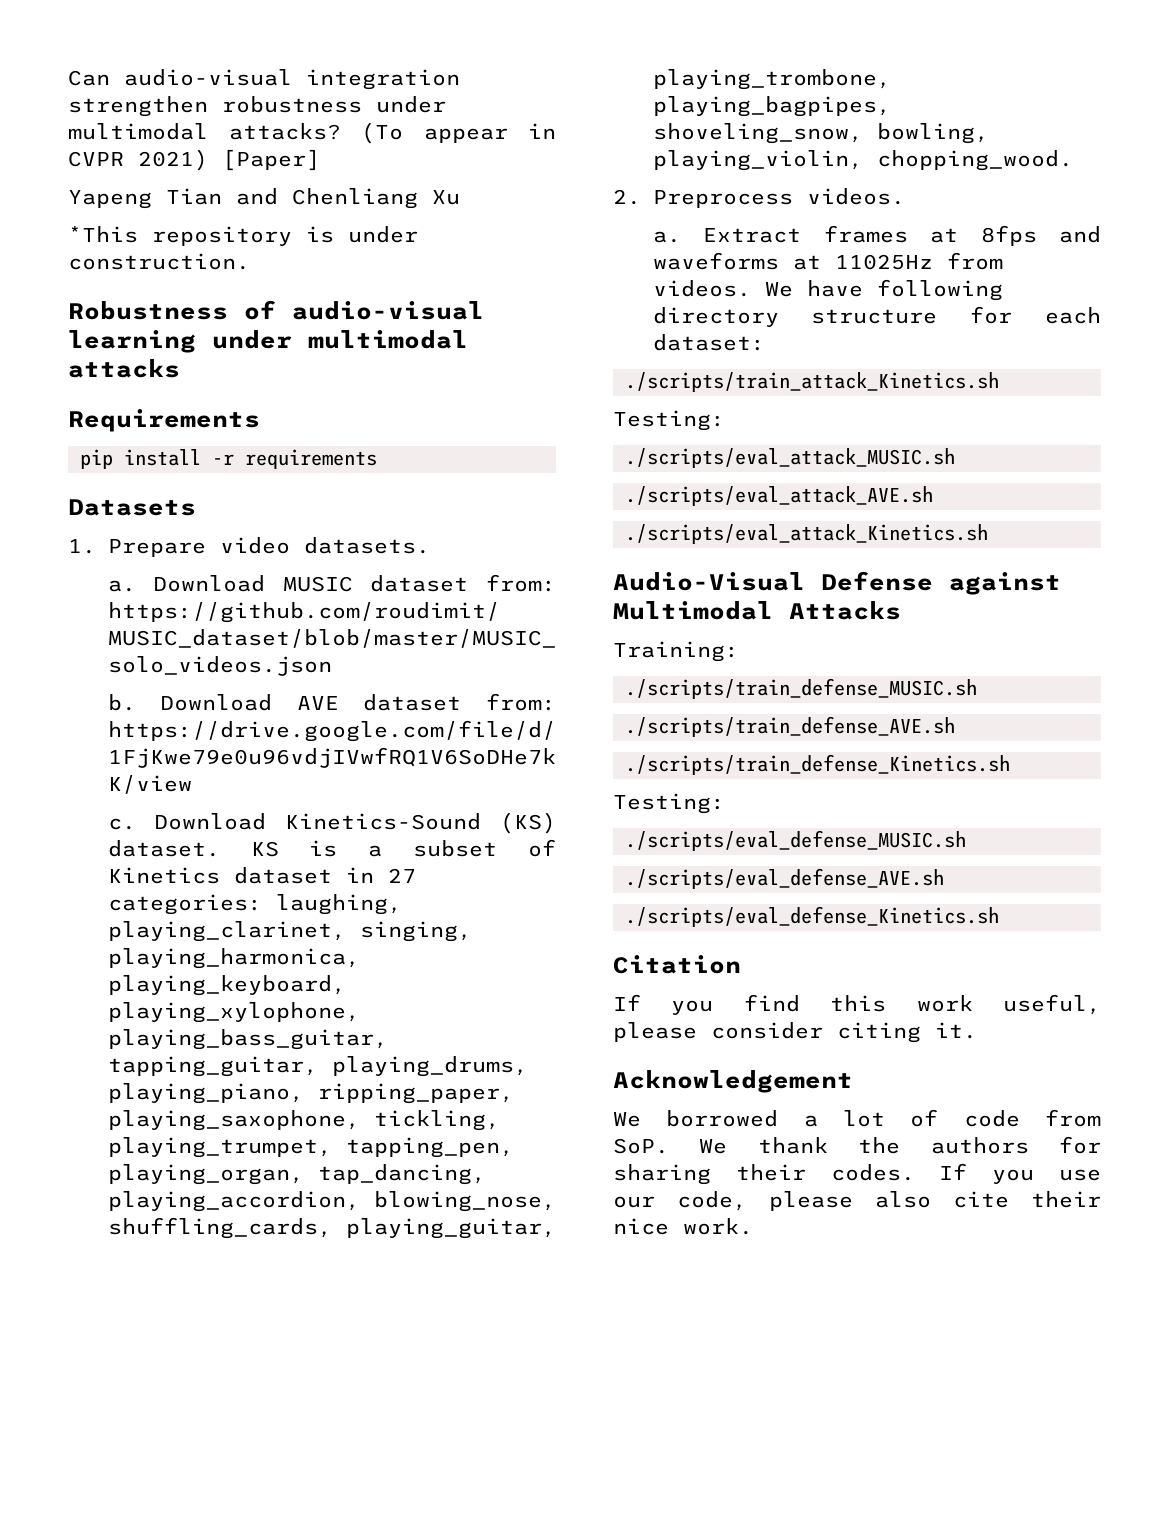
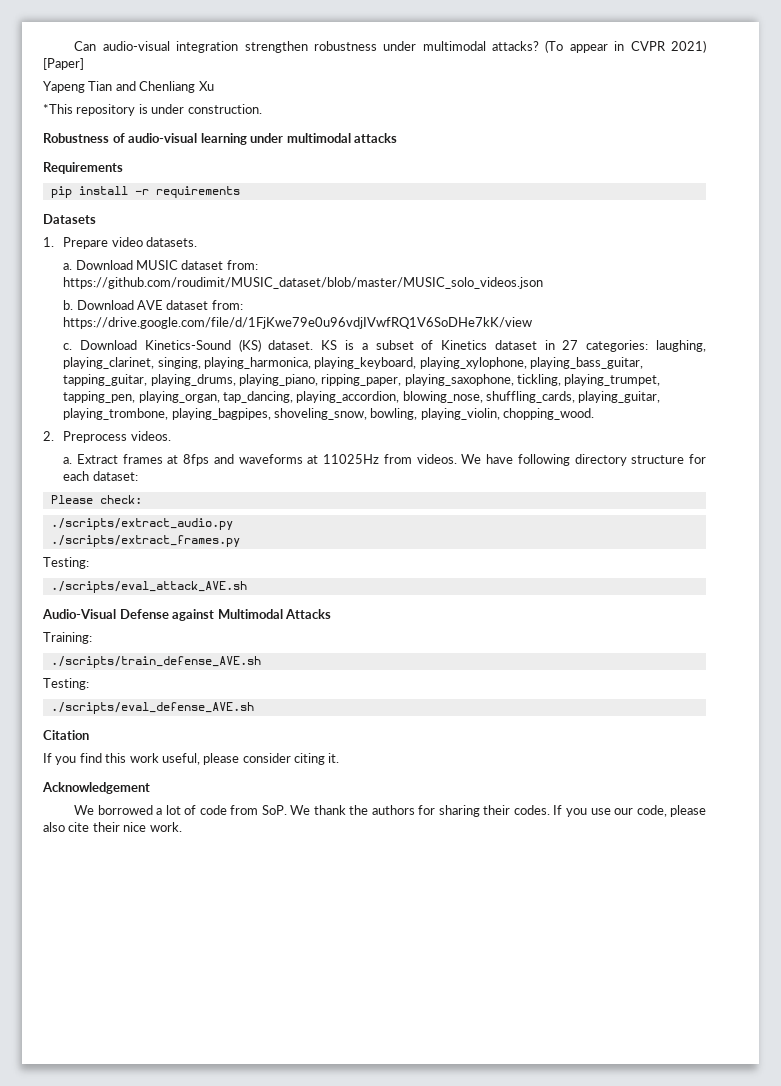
- ./scripts/train_attack_Kinetics.sh
+ Please check:
+ ./scripts/extract_audio.py
+ ./scripts/extract_frames.py
  Testing:
- ./scripts/eval_attack_MUSIC.sh
- ./scripts/eval_attack_Kinetics.sh
- ./scripts/train_defense_MUSIC.sh
  ./scripts/train_defense_AVE.sh
- ./scripts/train_defense_Kinetics.sh
  Testing:
- ./scripts/eval_defense_MUSIC.sh
- ./scripts/eval_defense_Kinetics.sh

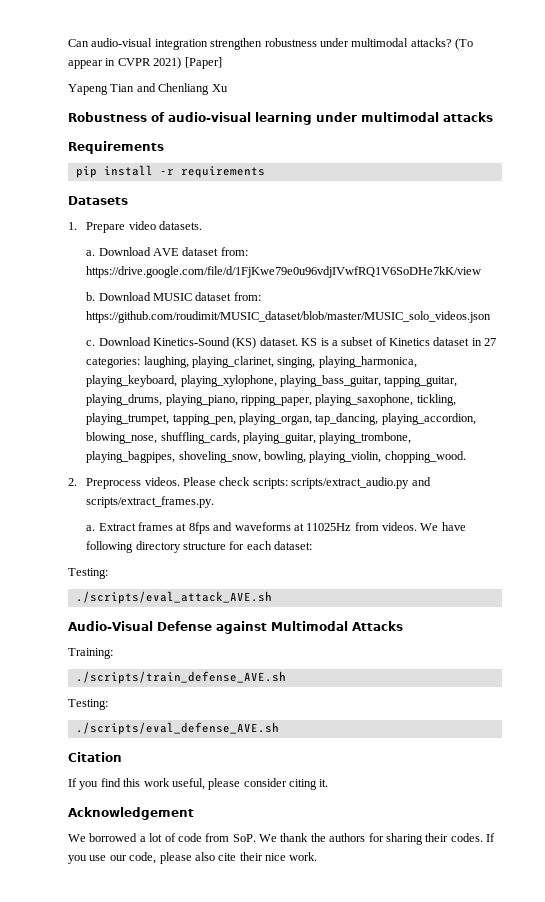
- *This repository is under construction.
- Download MUSIC dataset from: https://github.com/roudimit/MUSIC_dataset/blob/master/MUSIC_solo_videos.json
- b. Download AVE dataset from: https://drive.google.com/file/d/1FjKwe79e0u96vdjIVwfRQ1V6SoDHe7kK/view
+ Download AVE dataset from: https://drive.google.com/file/d/1FjKwe79e0u96vdjIVwfRQ1V6SoDHe7kK/view
+ b. Download MUSIC dataset from: https://github.com/roudimit/MUSIC_dataset/blob/master/MUSIC_solo_videos.json
+ Please check scripts: scripts/extract_audio.py and scripts/extract_frames.py.
- Please check:
- ./scripts/extract_audio.py
- ./scripts/extract_frames.py

